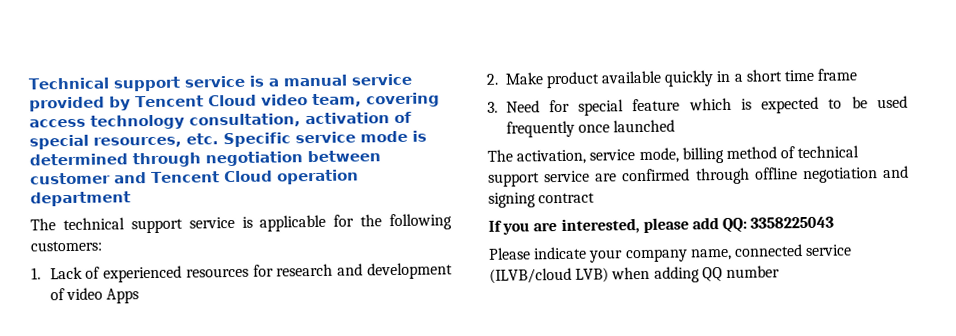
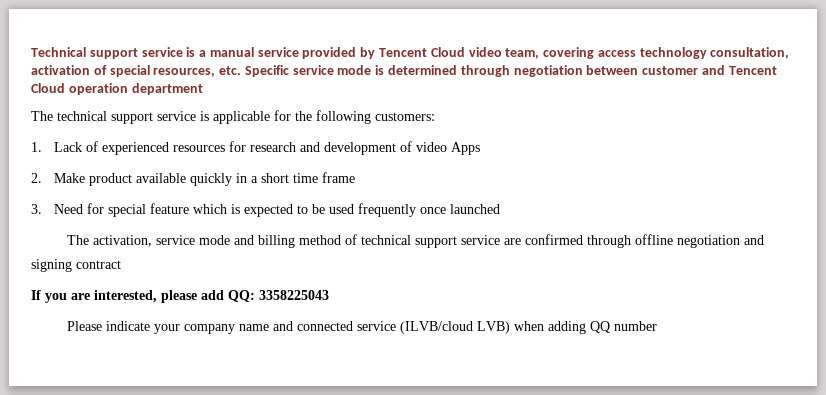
- The activation, service mode, billing method of technical support service are confirmed through offline negotiation and signing contract
+ The activation, service mode and billing method of technical support service are confirmed through offline negotiation and signing contract
- Please indicate your company name, connected service (ILVB/cloud LVB) when adding QQ number
+ Please indicate your company name and connected service (ILVB/cloud LVB) when adding QQ number

